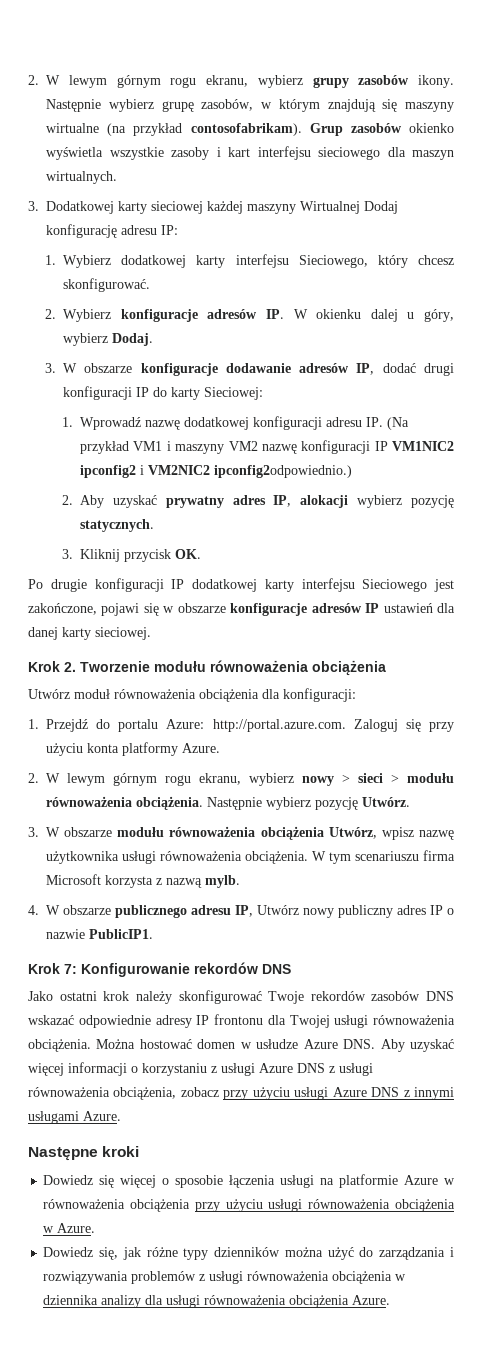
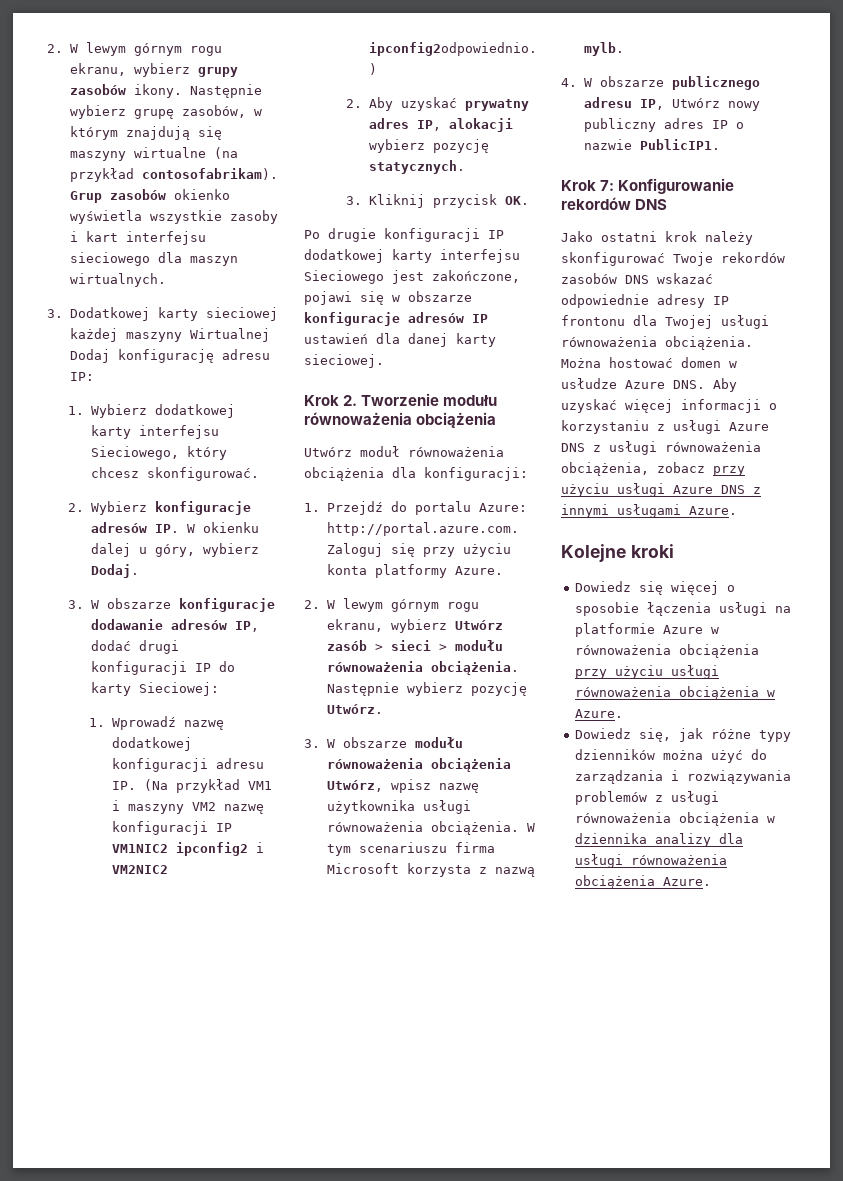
- 2. W lewym górnym rogu ekranu, wybierz nowy > sieci > modułu równoważenia obciążenia.
+ 2. W lewym górnym rogu ekranu, wybierz Utwórz zasób > sieci > modułu równoważenia obciążenia.
- Następne kroki
+ Kolejne kroki

